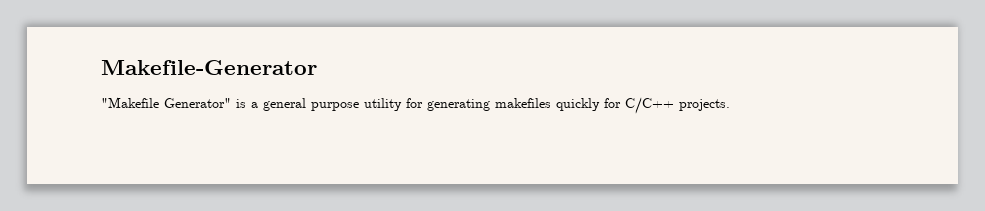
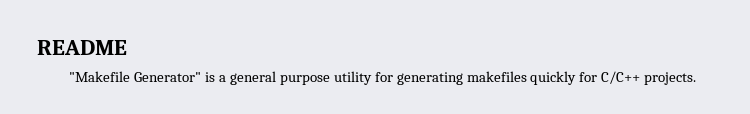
- Makefile-Generator
+ README

